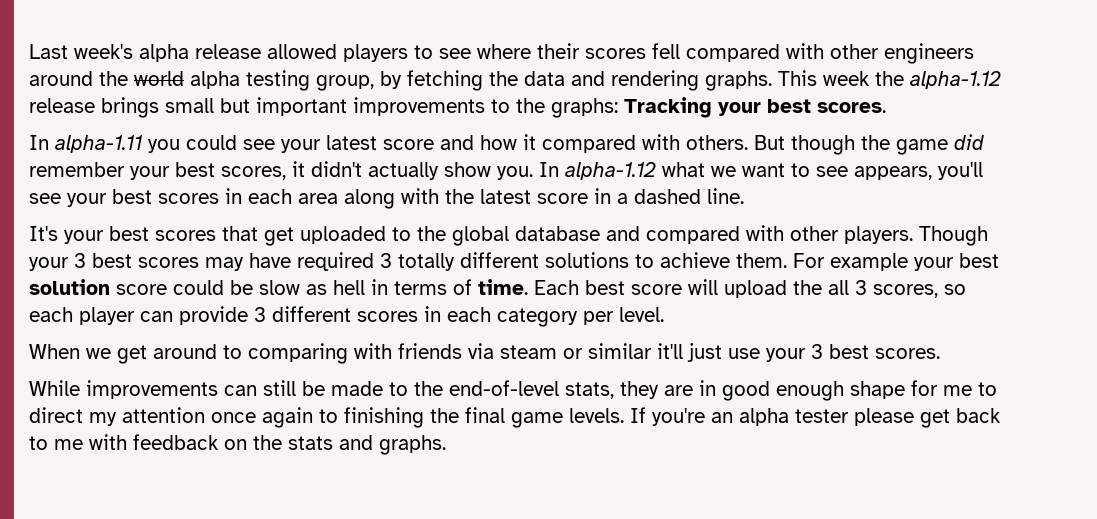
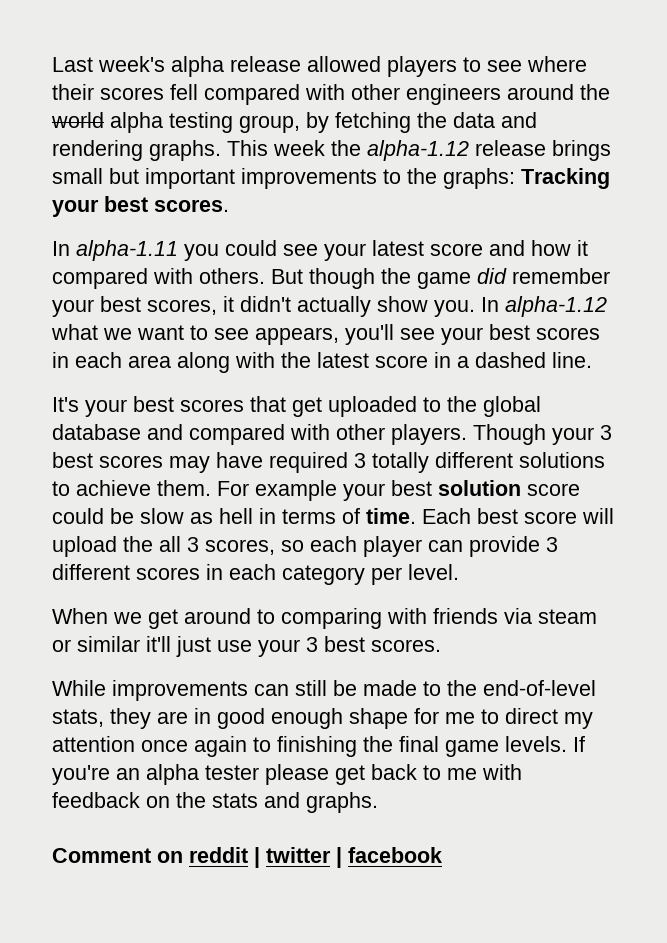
+ Comment on reddit | twitter | facebook

